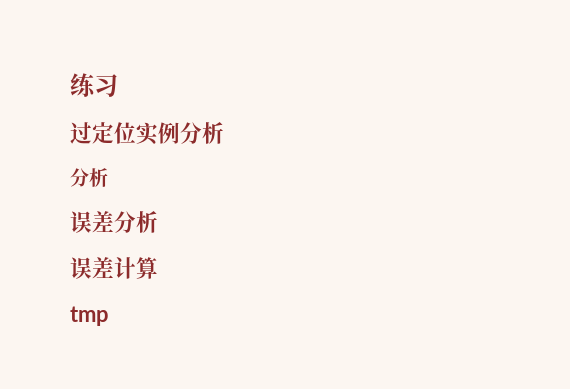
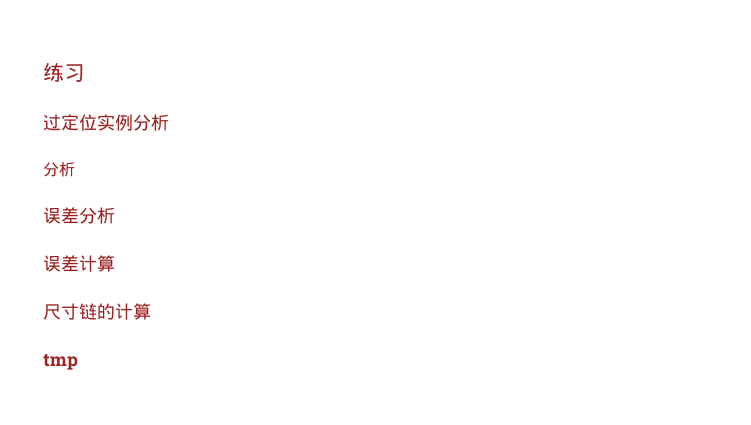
+ 尺寸链的计算

